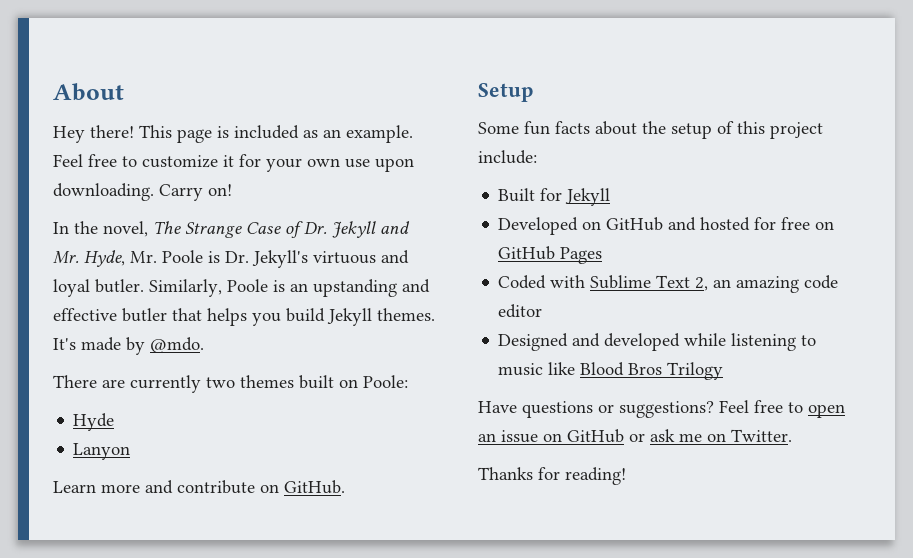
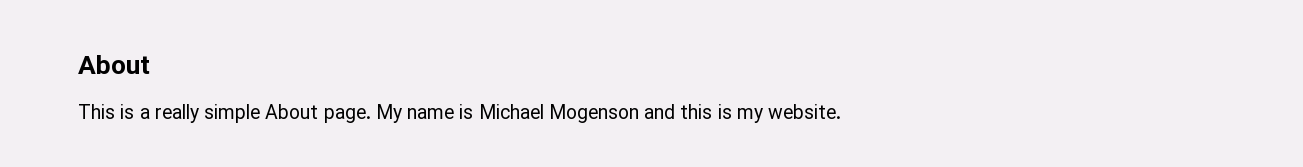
- Hey there! This page is included as an example. Feel free to customize it for your own use upon downloading. Carry on!
- In the novel, The Strange Case of Dr. Jekyll and Mr. Hyde, Mr. Poole is Dr. Jekyll's virtuous and loyal butler. Similarly, Poole is an upstanding and effective butler that helps you build Jekyll themes. It's made by @mdo.
- There are currently two themes built on Poole:
- Hyde
- Lanyon
- Learn more and contribute on GitHub.
- Setup
- Some fun facts about the setup of this project include:
- Built for Jekyll
- Developed on GitHub and hosted for free on GitHub Pages
- Coded with Sublime Text 2, an amazing code editor
- Designed and developed while listening to music like Blood Bros Trilogy
- Have questions or suggestions? Feel free to open an issue on GitHub or ask me on Twitter.
- Thanks for reading!
+ This is a really simple About page. My name is Michael Mogenson and this is my website.

